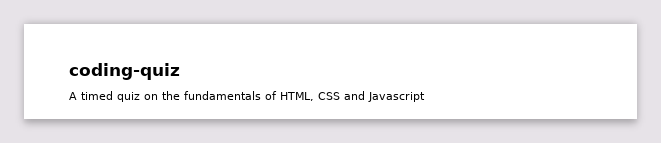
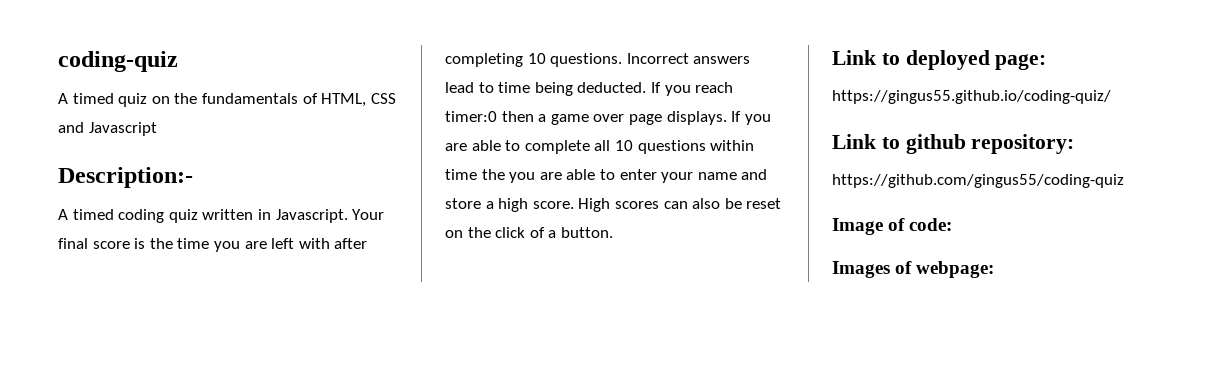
+ Description:-
+ A timed coding quiz written in Javascript. Your final score is the time you are left with after completing 10 questions. Incorrect answers lead to time being deducted. If you reach timer:0 then a game over page displays. If you are able to complete all 10 questions within time the you are able to enter your name and store a high score. High scores can also be reset on the click of a button.
+ Link to deployed page:
+ https://gingus55.github.io/coding-quiz/
+ Link to github repository:
+ https://github.com/gingus55/coding-quiz
+ Image of code:
+ Images of webpage:

